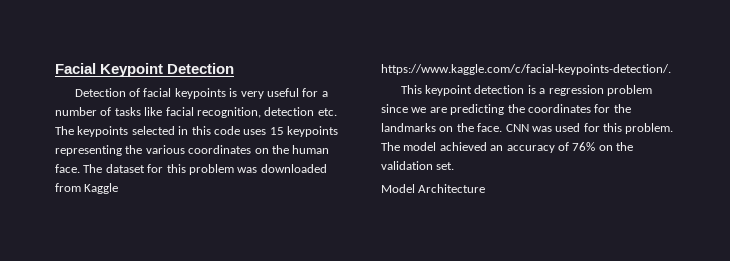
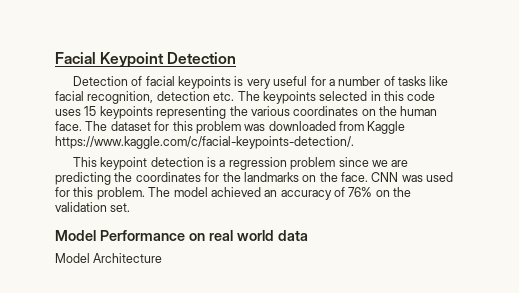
+ Model Performance on real world data

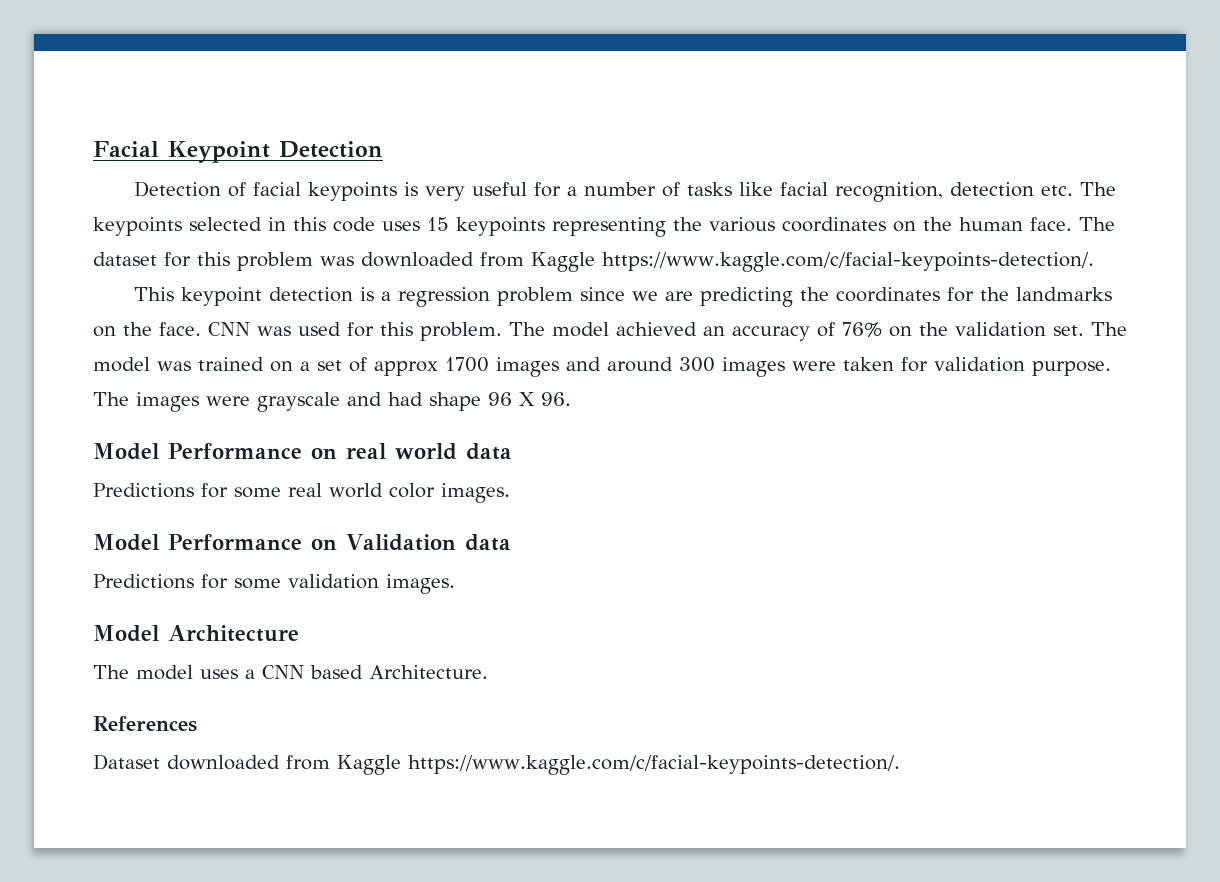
+ The model was trained on a set of approx 1700 images and around 300 images were taken for validation purpose. The images were grayscale and had shape 96 X 96.
+ Predictions for some real world color images.
+ Model Performance on Validation data
+ Predictions for some validation images.
  Model Architecture
+ The model uses a CNN based Architecture.
+ References
+ Dataset downloaded from Kaggle https://www.kaggle.com/c/facial-keypoints-detection/.

